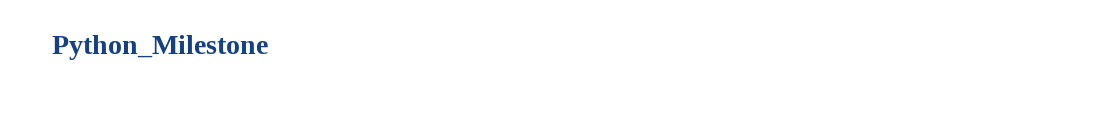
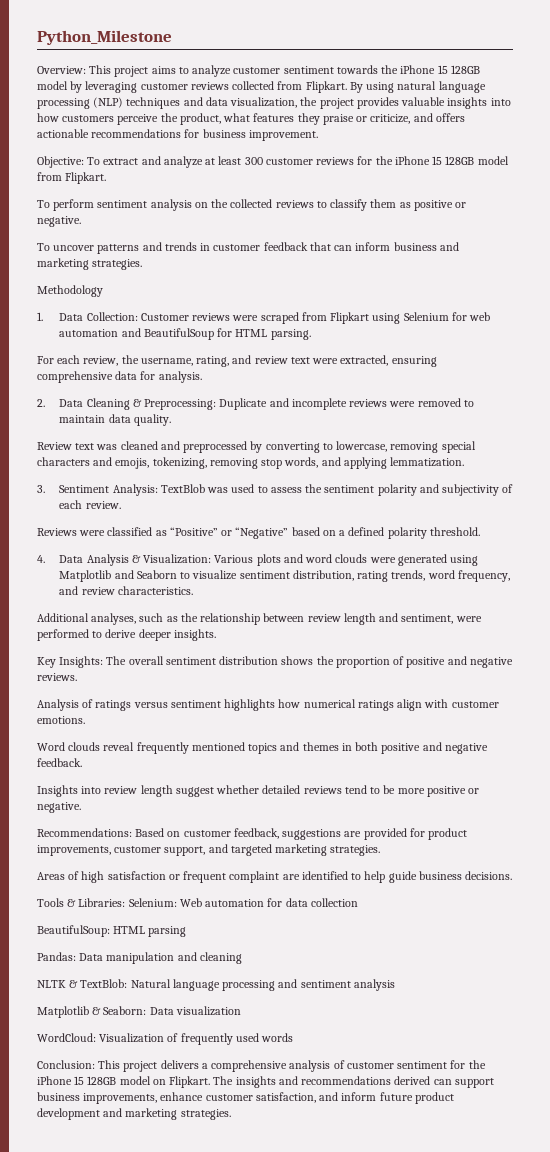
+ Overview: This project aims to analyze customer sentiment towards the iPhone 15 128GB model by leveraging customer reviews collected from Flipkart. By using natural language processing (NLP) techniques and data visualization, the project provides valuable insights into how customers perceive the product, what features they praise or criticize, and offers actionable recommendations for business improvement.
+ Objective: To extract and analyze at least 300 customer reviews for the iPhone 15 128GB model from Flipkart.
+ To perform sentiment analysis on the collected reviews to classify them as positive or negative.
+ To uncover patterns and trends in customer feedback that can inform business and marketing strategies.
+ Methodology
+ 1. Data Collection: Customer reviews were scraped from Flipkart using Selenium for web automation and BeautifulSoup for HTML parsing.
+ For each review, the username, rating, and review text were extracted, ensuring comprehensive data for analysis.
+ 2. Data Cleaning & Preprocessing: Duplicate and incomplete reviews were removed to maintain data quality.
+ Review text was cleaned and preprocessed by converting to lowercase, removing special characters and emojis, tokenizing, removing stop words, and applying lemmatization.
+ 3. Sentiment Analysis: TextBlob was used to assess the sentiment polarity and subjectivity of each review.
+ Reviews were classified as “Positive” or “Negative” based on a defined polarity threshold.
+ 4. Data Analysis & Visualization: Various plots and word clouds were generated using Matplotlib and Seaborn to visualize sentiment distribution, rating trends, word frequency, and review characteristics.
+ Additional analyses, such as the relationship between review length and sentiment, were performed to derive deeper insights.
+ Key Insights: The overall sentiment distribution shows the proportion of positive and negative reviews.
+ Analysis of ratings versus sentiment highlights how numerical ratings align with customer emotions.
+ Word clouds reveal frequently mentioned topics and themes in both positive and negative feedback.
+ Insights into review length suggest whether detailed reviews tend to be more positive or negative.
+ Recommendations: Based on customer feedback, suggestions are provided for product improvements, customer support, and targeted marketing strategies.
+ Areas of high satisfaction or frequent complaint are identified to help guide business decisions.
+ Tools & Libraries: Selenium: Web automation for data collection
+ BeautifulSoup: HTML parsing
+ Pandas: Data manipulation and cleaning
+ NLTK & TextBlob: Natural language processing and sentiment analysis
+ Matplotlib & Seaborn: Data visualization
+ WordCloud: Visualization of frequently used words
+ Conclusion: This project delivers a comprehensive analysis of customer sentiment for the iPhone 15 128GB model on Flipkart. The insights and recommendations derived can support business improvements, enhance customer satisfaction, and inform future product development and marketing strategies.

